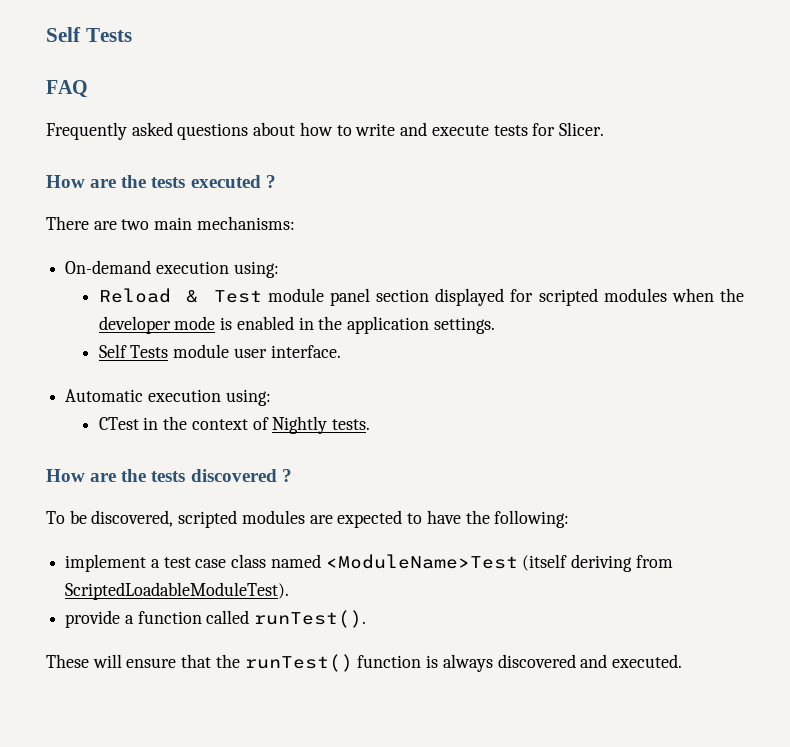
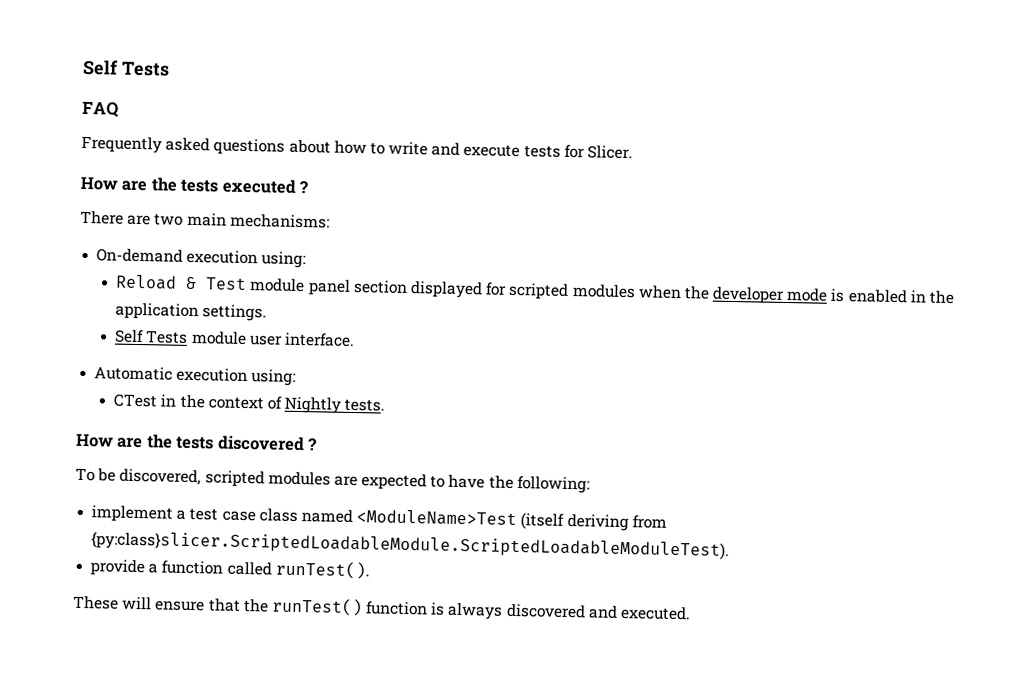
- implement a test case class named <ModuleName>Test (itself deriving from ScriptedLoadableModuleTest).
+ implement a test case class named <ModuleName>Test (itself deriving from {py:class}slicer.ScriptedLoadableModule.ScriptedLoadableModuleTest).

